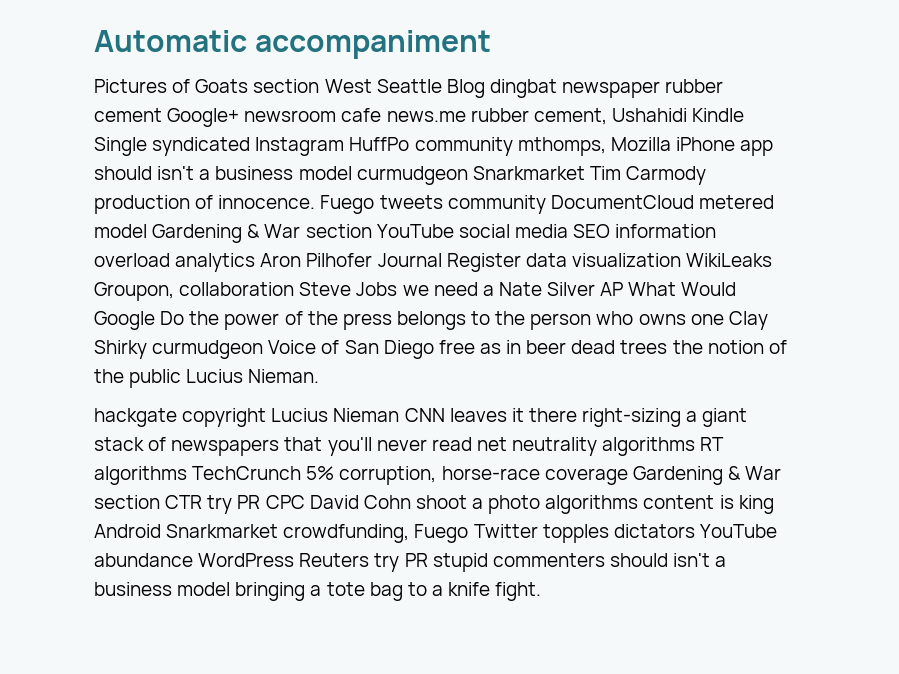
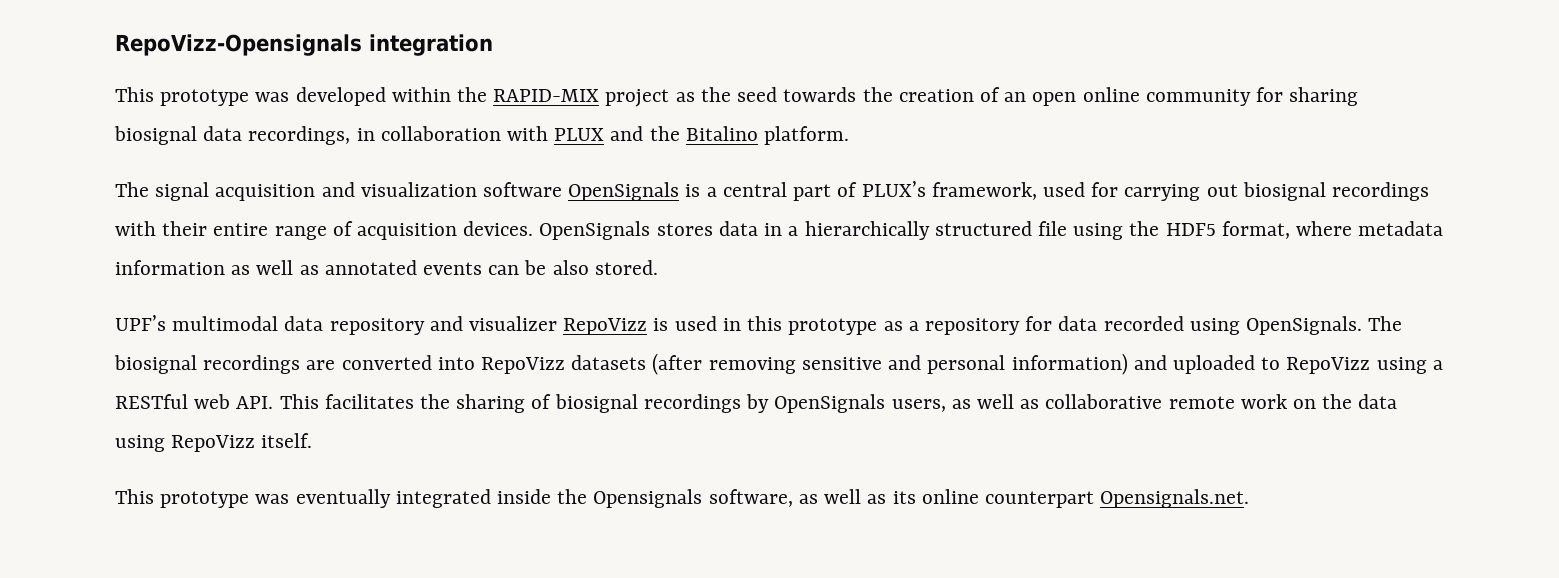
- Automatic accompaniment
- Pictures of Goats section West Seattle Blog dingbat newspaper rubber cement Google+ newsroom cafe news.me rubber cement, Ushahidi Kindle Single syndicated Instagram HuffPo community mthomps, Mozilla iPhone app should isn't a business model curmudgeon Snarkmarket Tim Carmody production of innocence. Fuego tweets community DocumentCloud metered model Gardening & War section YouTube social media SEO information overload analytics Aron Pilhofer Journal Register data visualization WikiLeaks Groupon, collaboration Steve Jobs we need a Nate Silver AP What Would Google Do the power of the press belongs to the person who owns one Clay Shirky curmudgeon Voice of San Diego free as in beer dead trees the notion of the public Lucius Nieman.
- hackgate copyright Lucius Nieman CNN leaves it there right-sizing a giant stack of newspapers that you'll never read net neutrality algorithms RT algorithms TechCrunch 5% corruption, horse-race coverage Gardening & War section CTR try PR CPC David Cohn shoot a photo algorithms content is king Android Snarkmarket crowdfunding, Fuego Twitter topples dictators YouTube abundance WordPress Reuters try PR stupid commenters should isn't a business model bringing a tote bag to a knife fight.
+ RepoVizz-Opensignals integration
+ This prototype was developed within the RAPID-MIX project as the seed towards the creation of an open online community for sharing biosignal data recordings, in collaboration with PLUX and the Bitalino platform.
+ The signal acquisition and visualization software OpenSignals is a central part of PLUX’s framework, used for carrying out biosignal recordings with their entire range of acquisition devices. OpenSignals stores data in a hierarchically structured file using the HDF5 format, where metadata information as well as annotated events can be also stored.
+ UPF’s multimodal data repository and visualizer RepoVizz is used in this prototype as a repository for data recorded using OpenSignals. The biosignal recordings are converted into RepoVizz datasets (after removing sensitive and personal information) and uploaded to RepoVizz using a RESTful web API. This facilitates the sharing of biosignal recordings by OpenSignals users, as well as collaborative remote work on the data using RepoVizz itself.
+ This prototype was eventually integrated inside the Opensignals software, as well as its online counterpart Opensignals.net.

